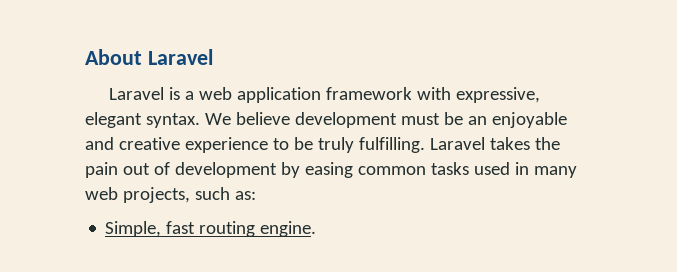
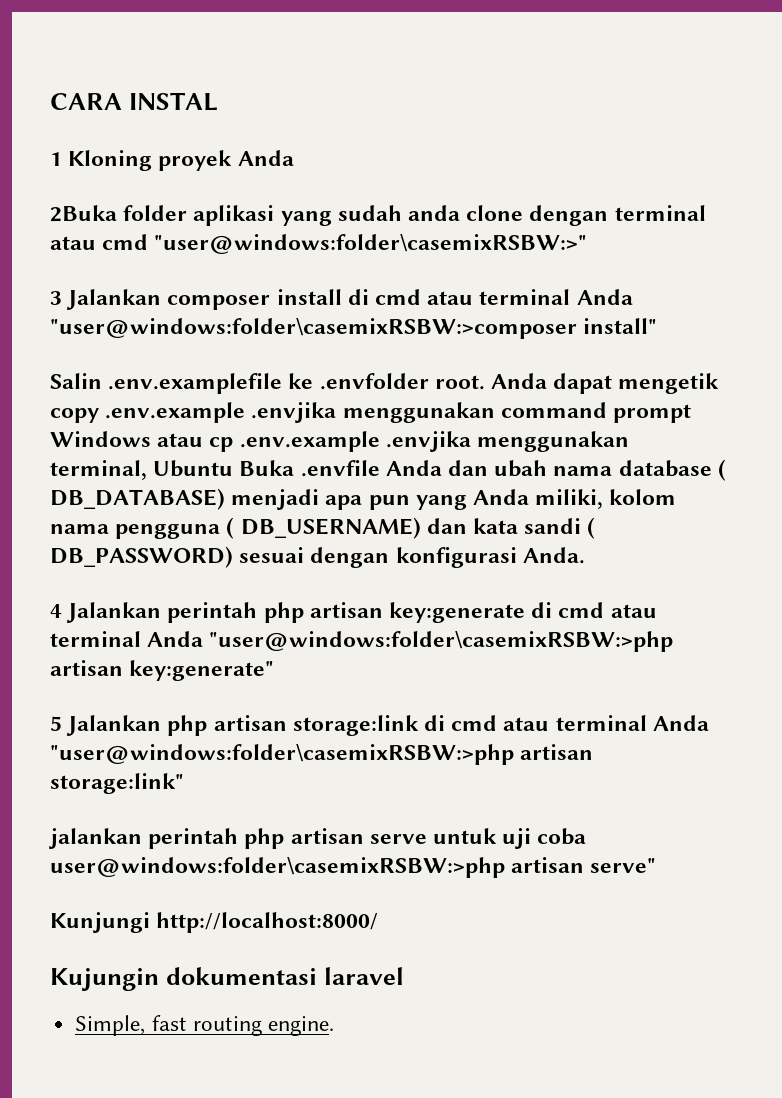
- About Laravel
- Laravel is a web application framework with expressive, elegant syntax. We believe development must be an enjoyable and creative experience to be truly fulfilling. Laravel takes the pain out of development by easing common tasks used in many web projects, such as:
+ CARA INSTAL
+ 1 Kloning proyek Anda
+ 2Buka folder aplikasi yang sudah anda clone dengan terminal atau cmd "user@windows:folder\casemixRSBW:>"
+ 3 Jalankan composer install di cmd atau terminal Anda "user@windows:folder\casemixRSBW:>composer install"
+ Salin .env.examplefile ke .envfolder root. Anda dapat mengetik copy .env.example .envjika menggunakan command prompt Windows atau cp .env.example .envjika menggunakan terminal, Ubuntu Buka .envfile Anda dan ubah nama database ( DB_DATABASE) menjadi apa pun yang Anda miliki, kolom nama pengguna ( DB_USERNAME) dan kata sandi ( DB_PASSWORD) sesuai dengan konfigurasi Anda.
+ 4 Jalankan perintah php artisan key:generate di cmd atau terminal Anda "user@windows:folder\casemixRSBW:>php artisan key:generate"
+ 5 Jalankan php artisan storage:link di cmd atau terminal Anda "user@windows:folder\casemixRSBW:>php artisan storage:link"
+ jalankan perintah php artisan serve untuk uji coba user@windows:folder\casemixRSBW:>php artisan serve"
+ Kunjungi http://localhost:8000/
+ Kujungin dokumentasi laravel

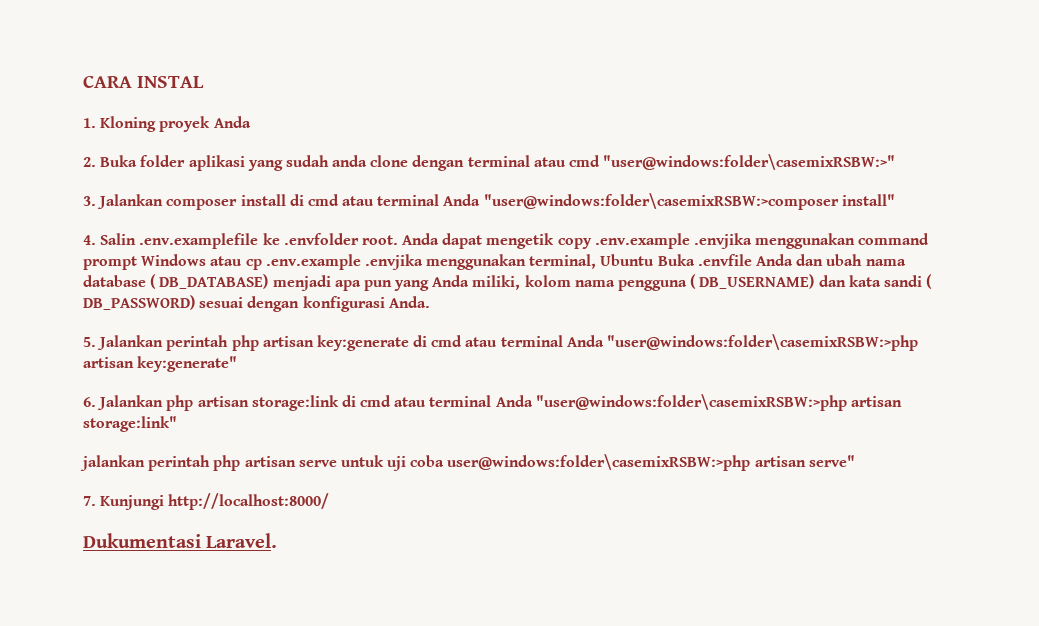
- 1 Kloning proyek Anda
+ 1. Kloning proyek Anda
- 2Buka folder aplikasi yang sudah anda clone dengan terminal atau cmd "user@windows:folder\casemixRSBW:>"
+ 2. Buka folder aplikasi yang sudah anda clone dengan terminal atau cmd "user@windows:folder\casemixRSBW:>"
- 3 Jalankan composer install di cmd atau terminal Anda "user@windows:folder\casemixRSBW:>composer install"
+ 3. Jalankan composer install di cmd atau terminal Anda "user@windows:folder\casemixRSBW:>composer install"
- Salin .env.examplefile ke .envfolder root.
+ 4. Salin .env.examplefile ke .envfolder root.
- 4 Jalankan perintah php artisan key:generate di cmd atau terminal Anda "user@windows:folder\casemixRSBW:>php artisan key:generate"
+ 5. Jalankan perintah php artisan key:generate di cmd atau terminal Anda "user@windows:folder\casemixRSBW:>php artisan key:generate"
- 5 Jalankan php artisan storage:link di cmd atau terminal Anda "user@windows:folder\casemixRSBW:>php artisan storage:link"
+ 6. Jalankan php artisan storage:link di cmd atau terminal Anda "user@windows:folder\casemixRSBW:>php artisan storage:link"
- Kunjungi http://localhost:8000/
+ 7. Kunjungi http://localhost:8000/
- Kujungin dokumentasi laravel
- Simple, fast routing engine.
+ Dukumentasi Laravel.

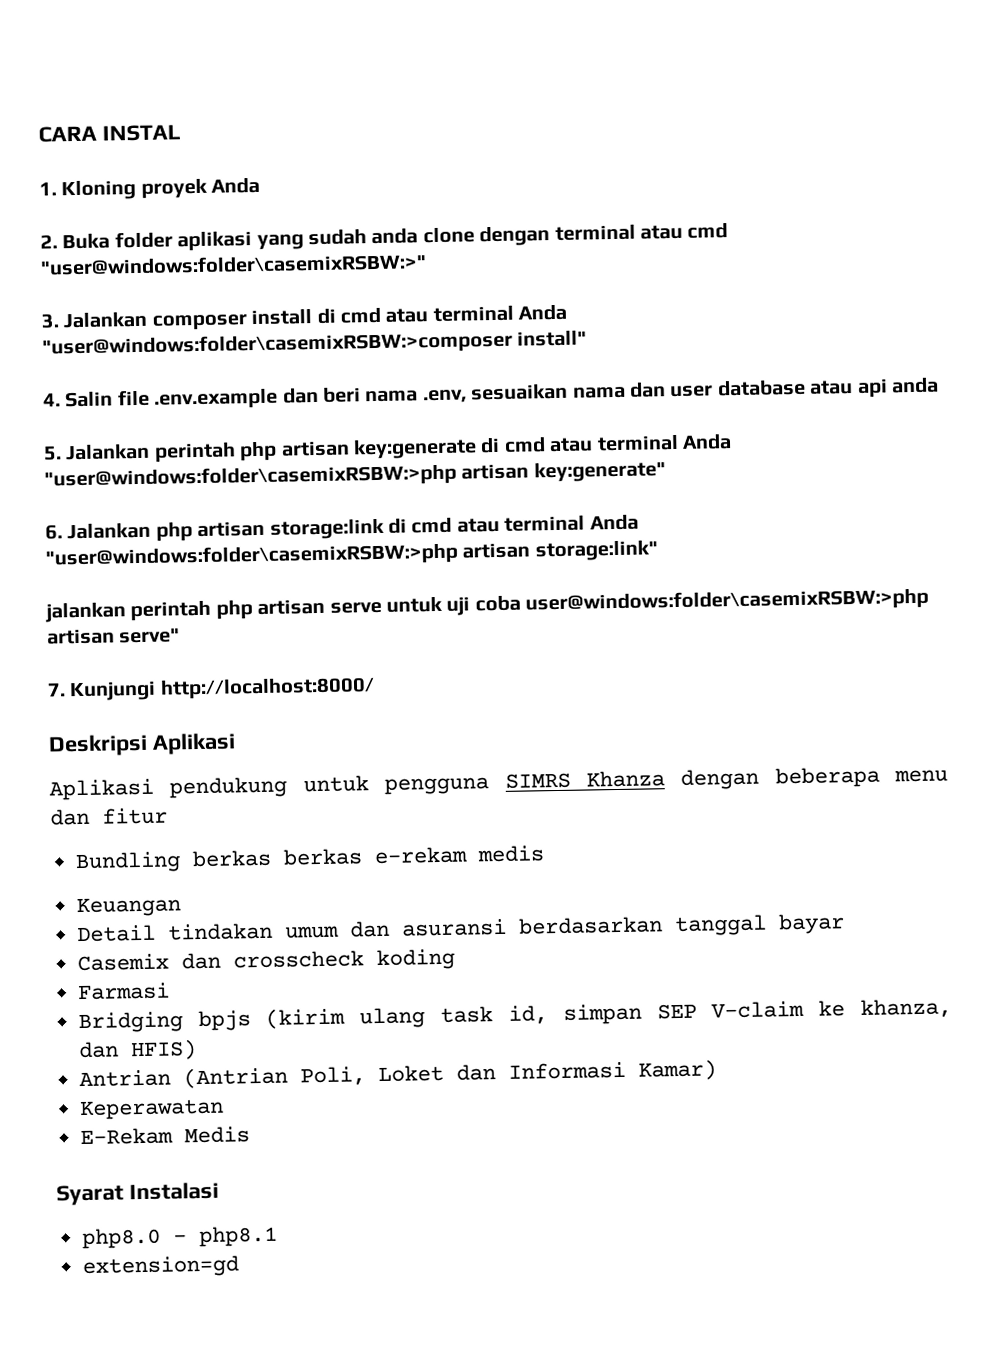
- 4. Salin .env.examplefile ke .envfolder root. Anda dapat mengetik copy .env.example .envjika menggunakan command prompt Windows atau cp .env.example .envjika menggunakan terminal, Ubuntu Buka .envfile Anda dan ubah nama database ( DB_DATABASE) menjadi apa pun yang Anda miliki, kolom nama pengguna ( DB_USERNAME) dan kata sandi ( DB_PASSWORD) sesuai dengan konfigurasi Anda.
+ 4. Salin file .env.example dan beri nama .env, sesuaikan nama dan user database atau api anda
- Dukumentasi Laravel.
+ Deskripsi Aplikasi
+ Aplikasi pendukung untuk pengguna SIMRS Khanza dengan beberapa menu dan fitur
+ Bundling berkas berkas e-rekam medis
+ Keuangan
+ Detail tindakan umum dan asuransi berdasarkan tanggal bayar
+ Casemix dan crosscheck koding
+ Farmasi
+ Bridging bpjs (kirim ulang task id, simpan SEP V-claim ke khanza, dan HFIS)
+ Antrian (Antrian Poli, Loket dan Informasi Kamar)
+ Keperawatan
+ E-Rekam Medis
+ Syarat Instalasi
+ php8.0 - php8.1
+ extension=gd

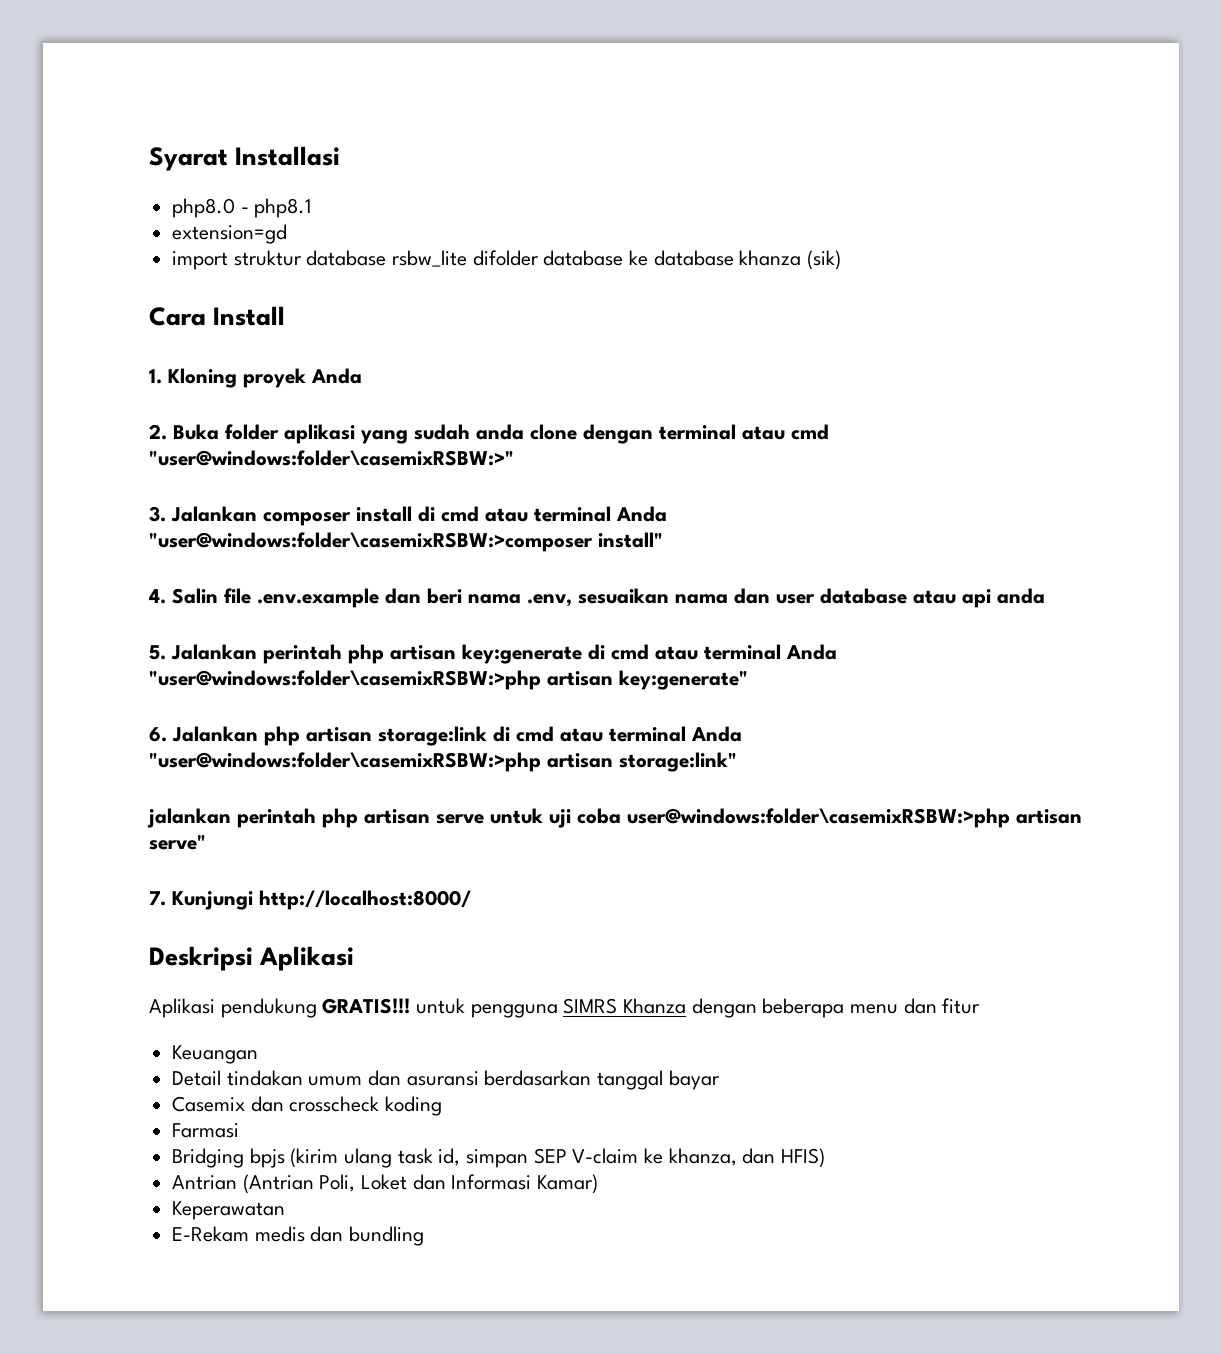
- CARA INSTAL
+ Syarat Installasi
+ php8.0 - php8.1
+ extension=gd
+ import struktur database rsbw_lite difolder database ke database khanza (sik)
+ Cara Install
- Aplikasi pendukung untuk pengguna SIMRS Khanza dengan beberapa menu dan fitur
+ Aplikasi pendukung GRATIS!!! untuk pengguna SIMRS Khanza dengan beberapa menu dan fitur
- Bundling berkas berkas e-rekam medis
- E-Rekam Medis
- Syarat Instalasi
- php8.0 - php8.1
- extension=gd
+ E-Rekam medis dan bundling

